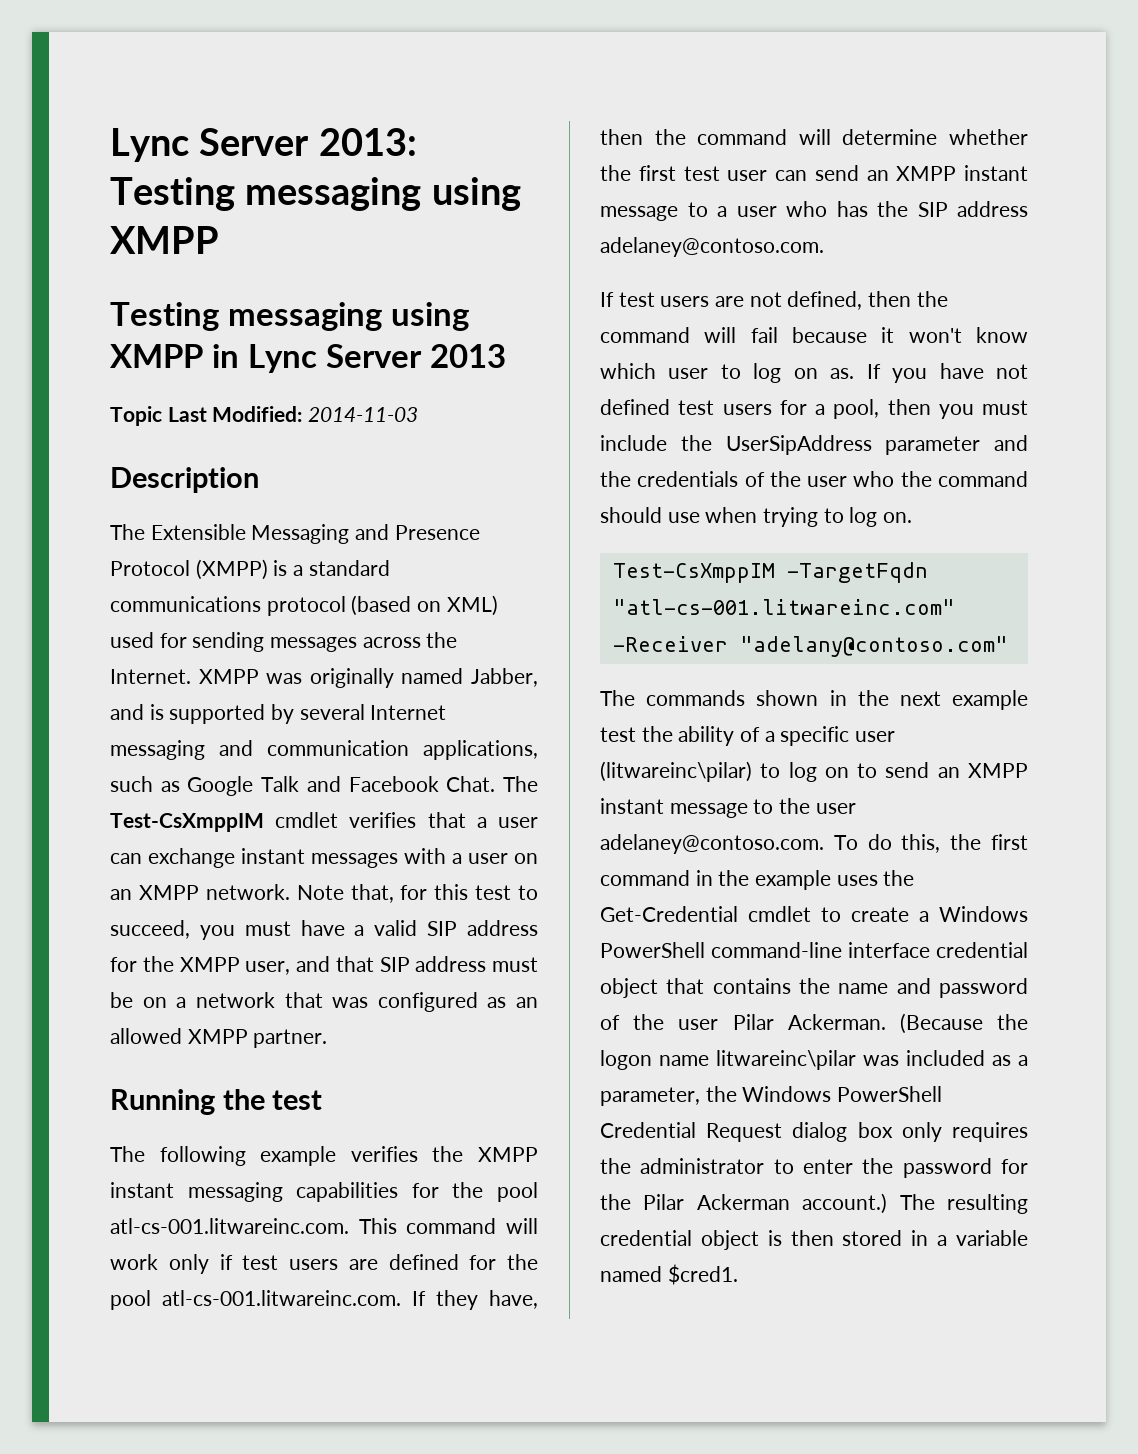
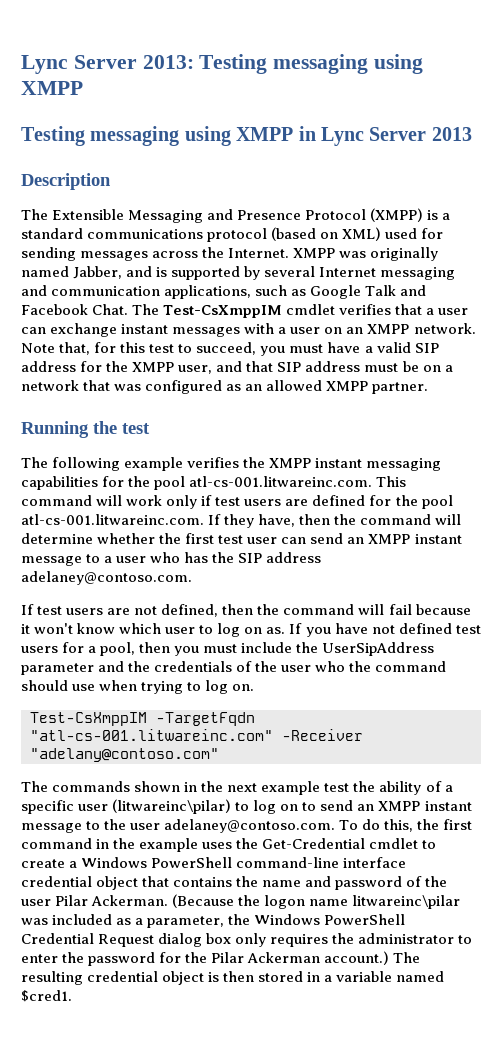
- Topic Last Modified: 2014-11-03

